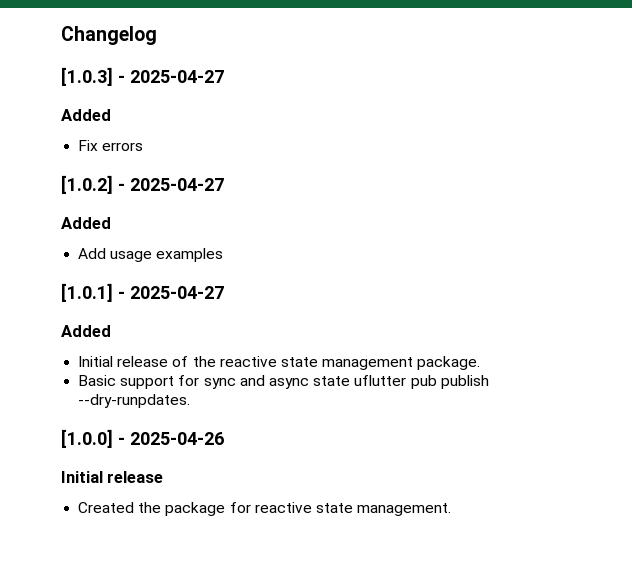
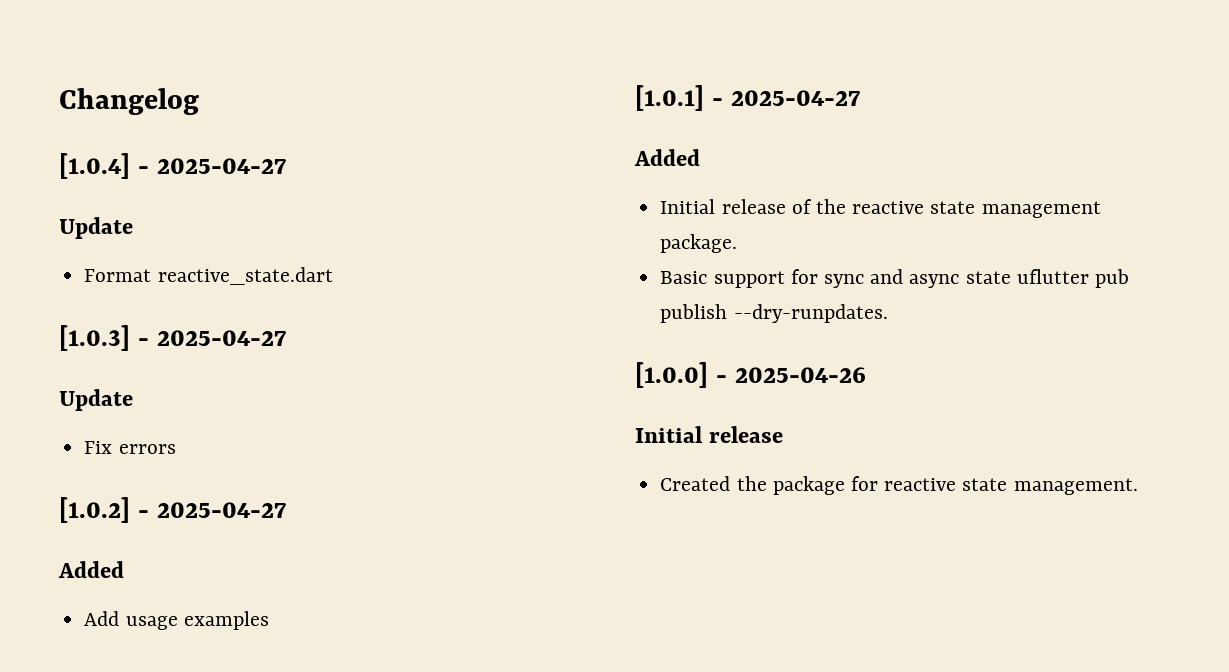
+ [1.0.4] - 2025-04-27
+ Update
+ Format reactive_state.dart
  [1.0.3] - 2025-04-27
- Added
+ Update

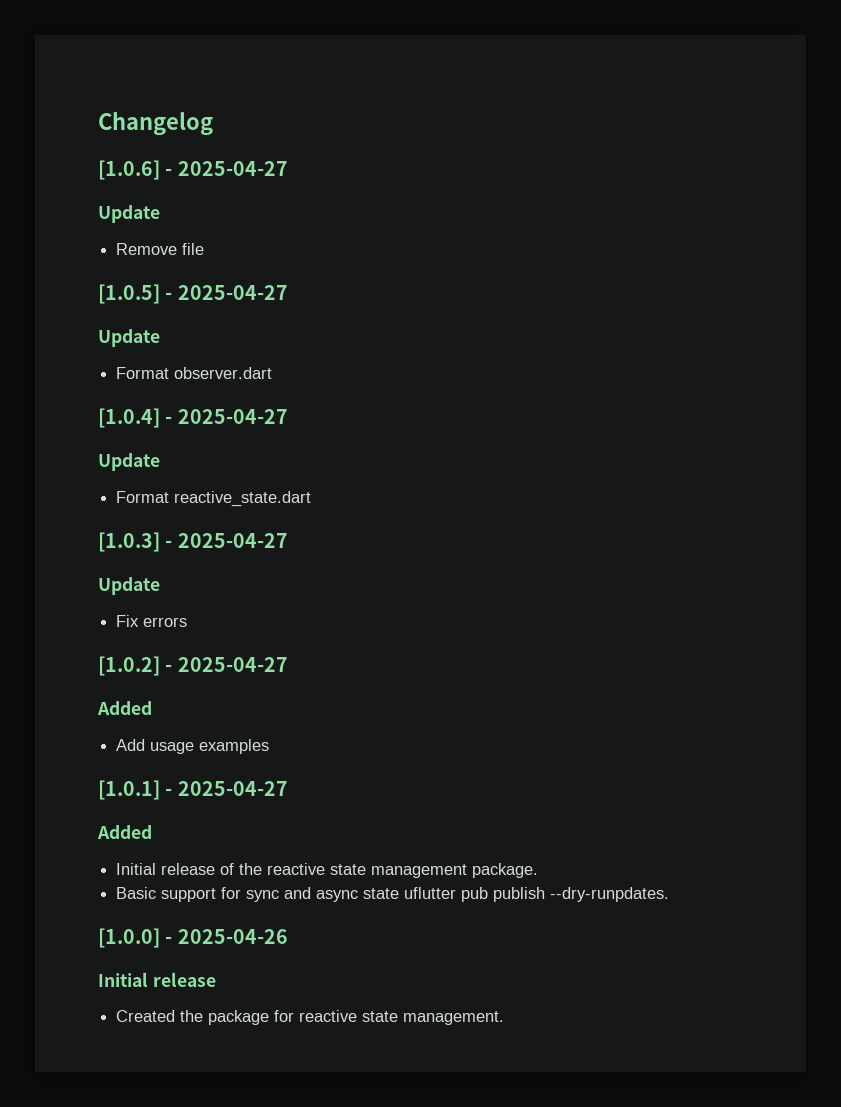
+ [1.0.6] - 2025-04-27
+ Update
+ Remove file
+ [1.0.5] - 2025-04-27
+ Update
+ Format observer.dart

